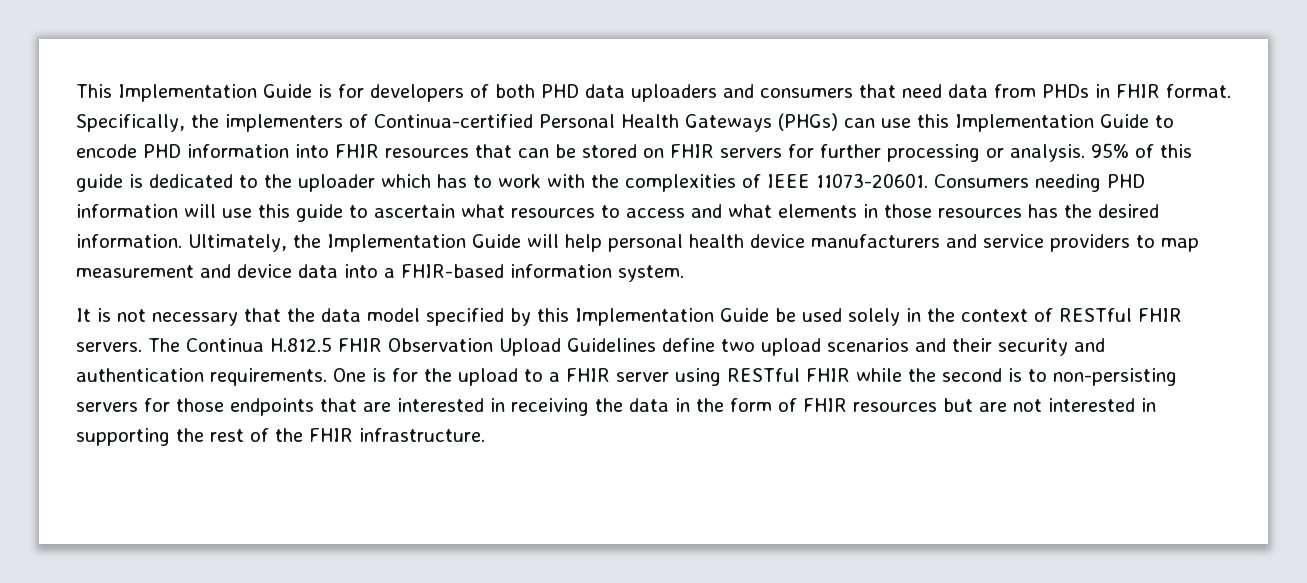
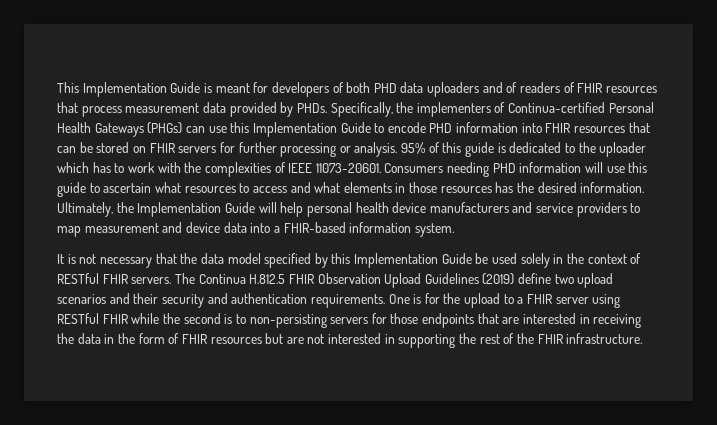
- This Implementation Guide is for developers of both PHD data uploaders and consumers that need data from PHDs in FHIR format.
+ This Implementation Guide is meant for developers of both PHD data uploaders and of readers of FHIR resources that process measurement data provided by PHDs.
- The Continua H.812.5 FHIR Observation Upload Guidelines define two upload scenarios and their security and authentication requirements.
+ The Continua H.812.5 FHIR Observation Upload Guidelines (2019) define two upload scenarios and their security and authentication requirements.

